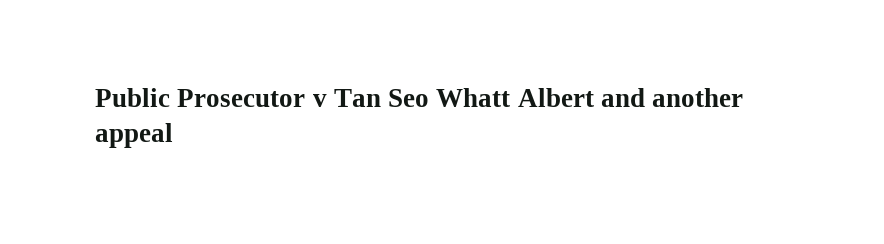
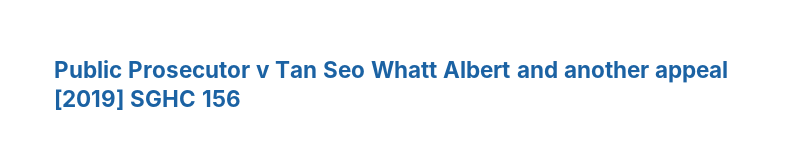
- Public Prosecutor v Tan Seo Whatt Albert and another appeal
+ Public Prosecutor v Tan Seo Whatt Albert and another appeal [2019] SGHC 156

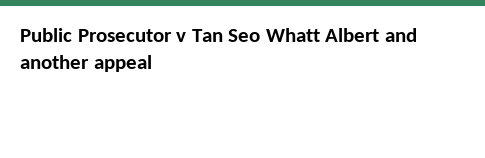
- Public Prosecutor v Tan Seo Whatt Albert and another appeal [2019] SGHC 156
+ Public Prosecutor v Tan Seo Whatt Albert and another appeal

